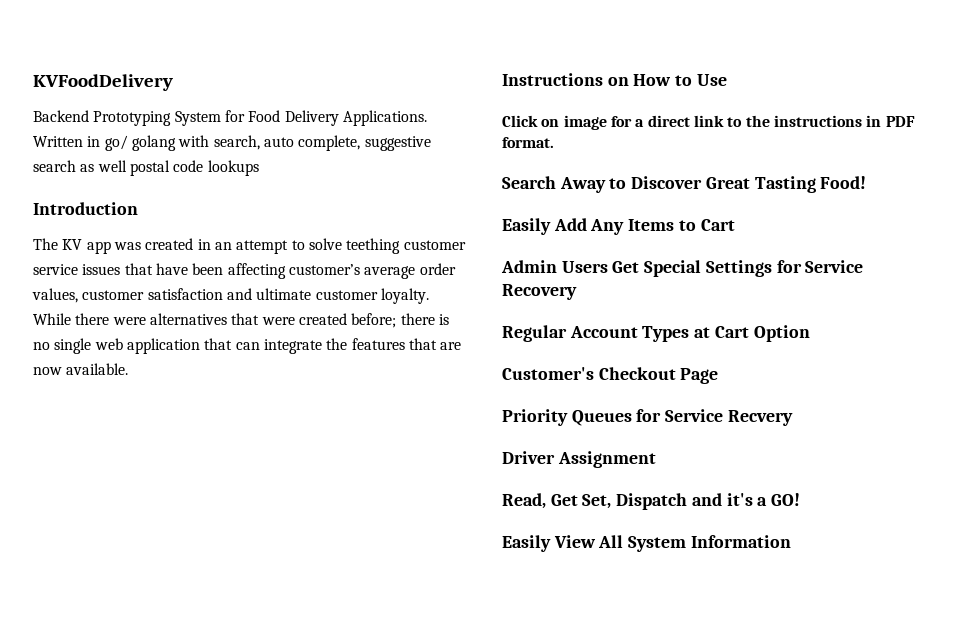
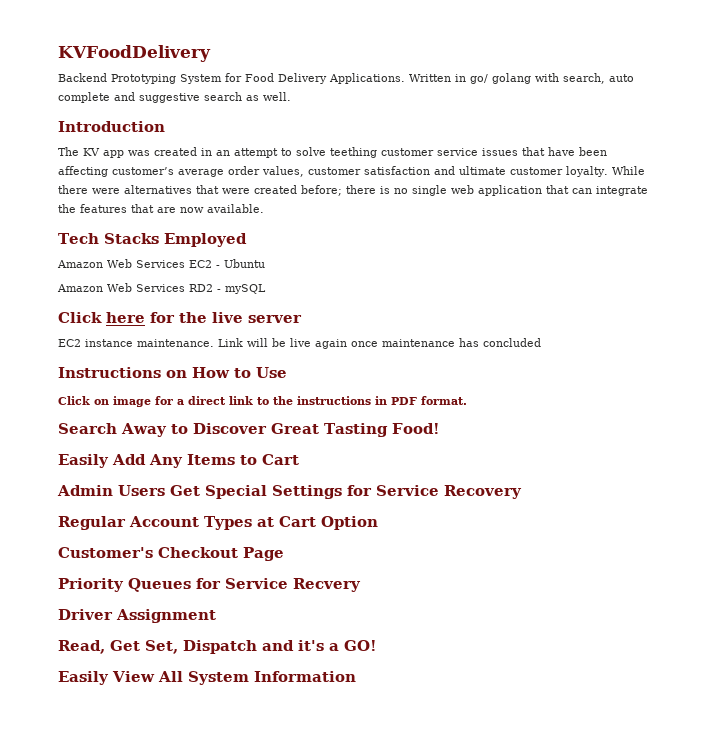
- Written in go/ golang with search, auto complete, suggestive search as well postal code lookups
+ Written in go/ golang with search, auto complete and suggestive search as well.
+ Tech Stacks Employed
+ Amazon Web Services EC2 - Ubuntu
+ Amazon Web Services RD2 - mySQL
+ Click here for the live server
+ EC2 instance maintenance. Link will be live again once maintenance has concluded

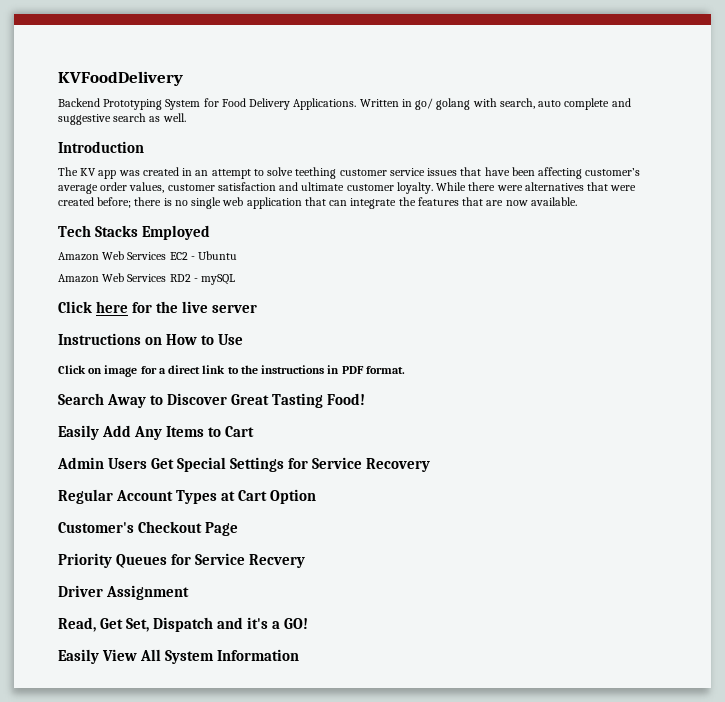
- EC2 instance maintenance. Link will be live again once maintenance has concluded

